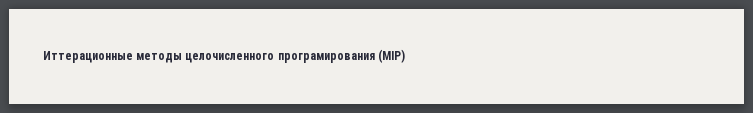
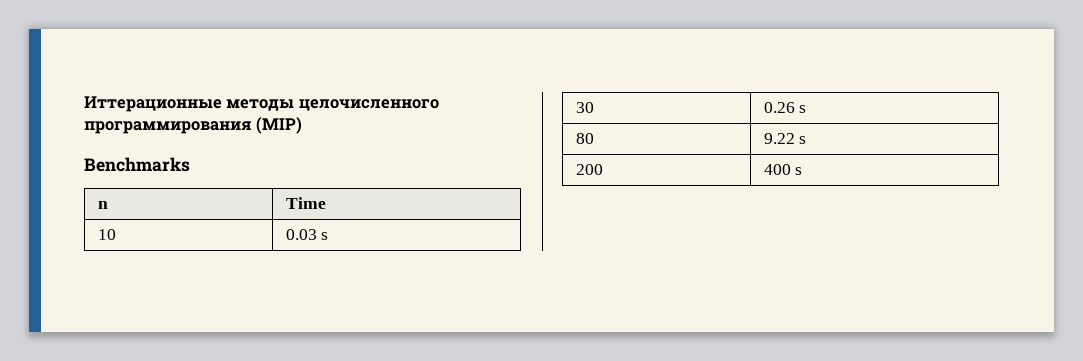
- Иттерационные методы целочисленного програмирования (MIP)
+ Иттерационные методы целочисленного программирования (MIP)
+ Benchmarks
+ n | Time
+ 10 | 0.03 s
+ 30 | 0.26 s
+ 80 | 9.22 s
+ 200 | 400 s

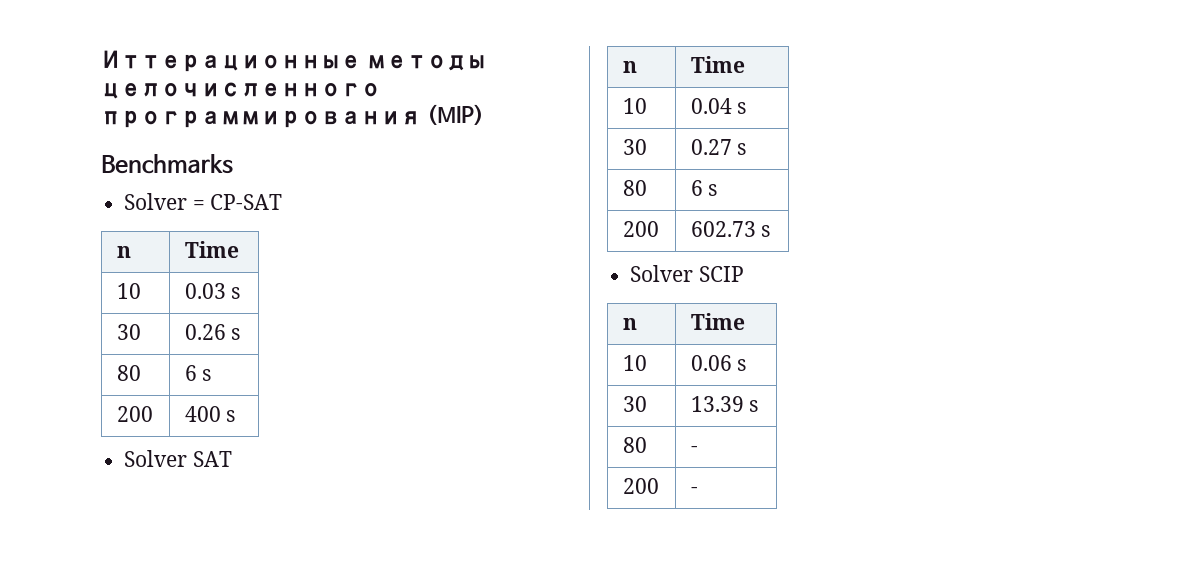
+ Solver = CP-SAT
  30 | 0.26 s
- 80 | 9.22 s
+ 80 | 6 s
+ Solver SAT
+ n | Time
+ 10 | 0.04 s
+ 30 | 0.27 s
+ 80 | 6 s
+ 200 | 602.73 s
+ Solver SCIP
+ n | Time
+ 10 | 0.06 s
+ 30 | 13.39 s
+ 80 | -
+ 200 | -

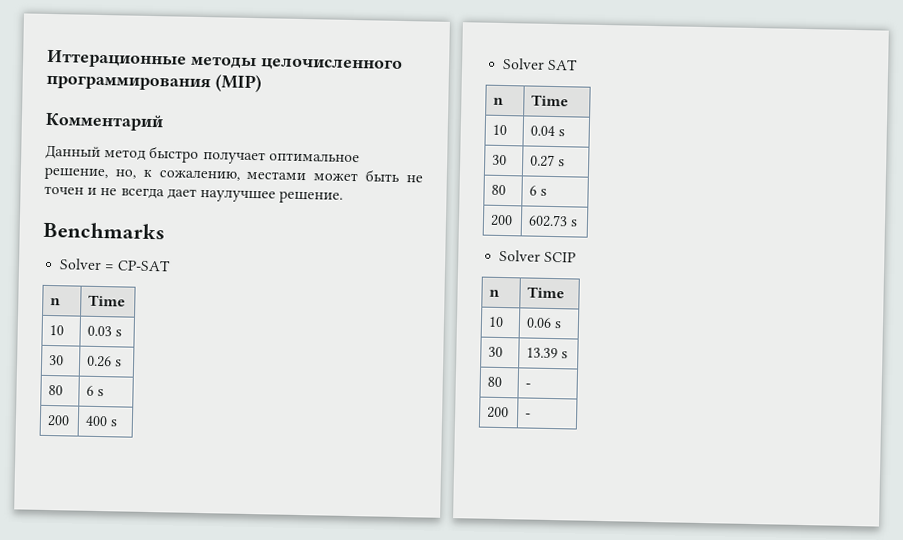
+ Комментарий
+ Данный метод быстро получает оптимальное решение, но, к сожалению, местами может быть не точен и не всегда дает наулучшее решение.

